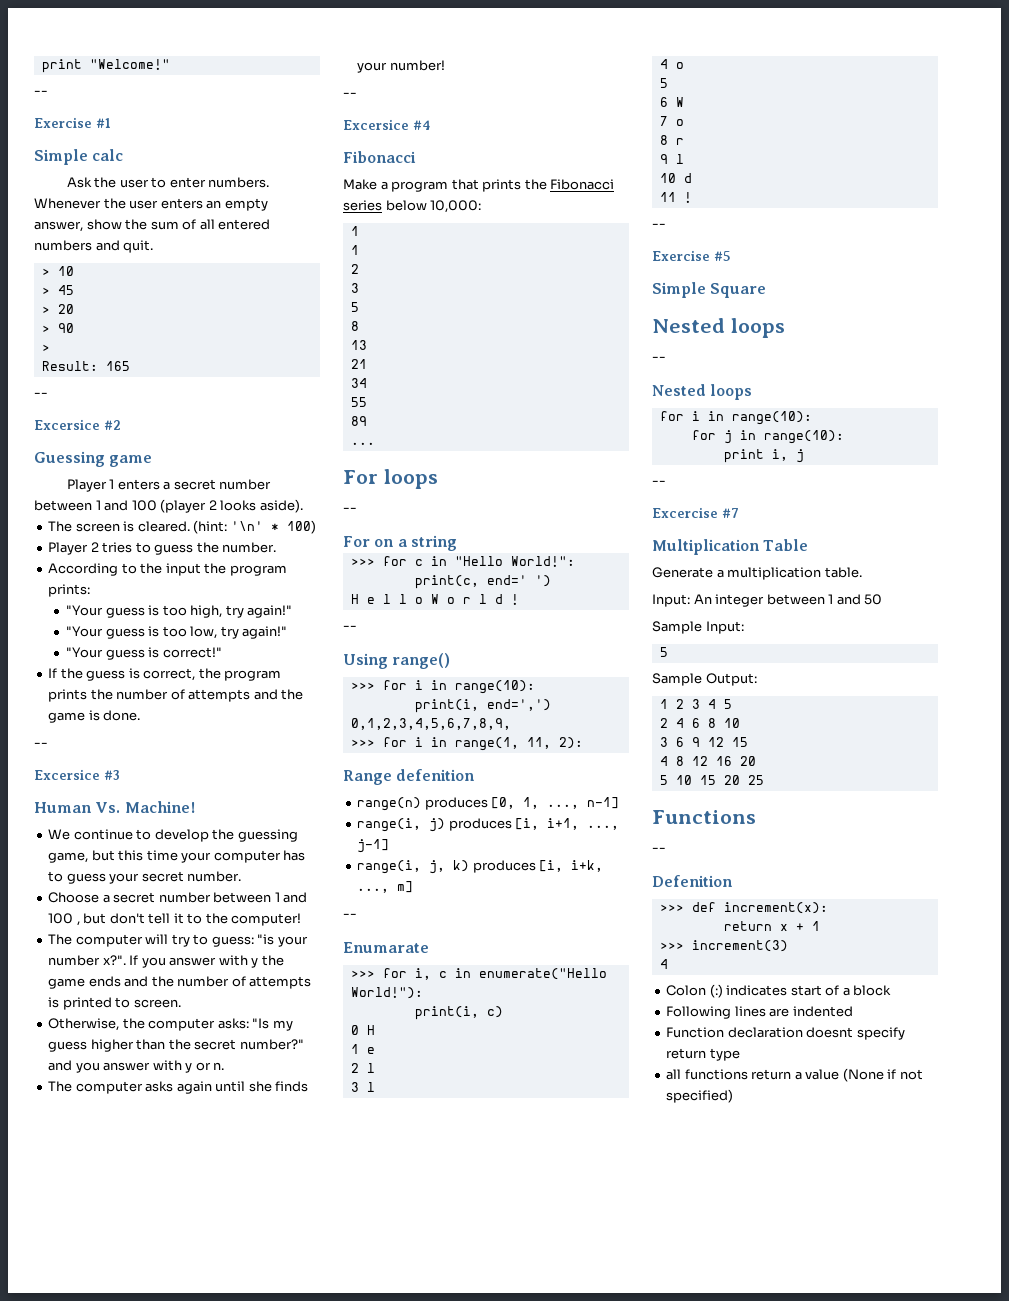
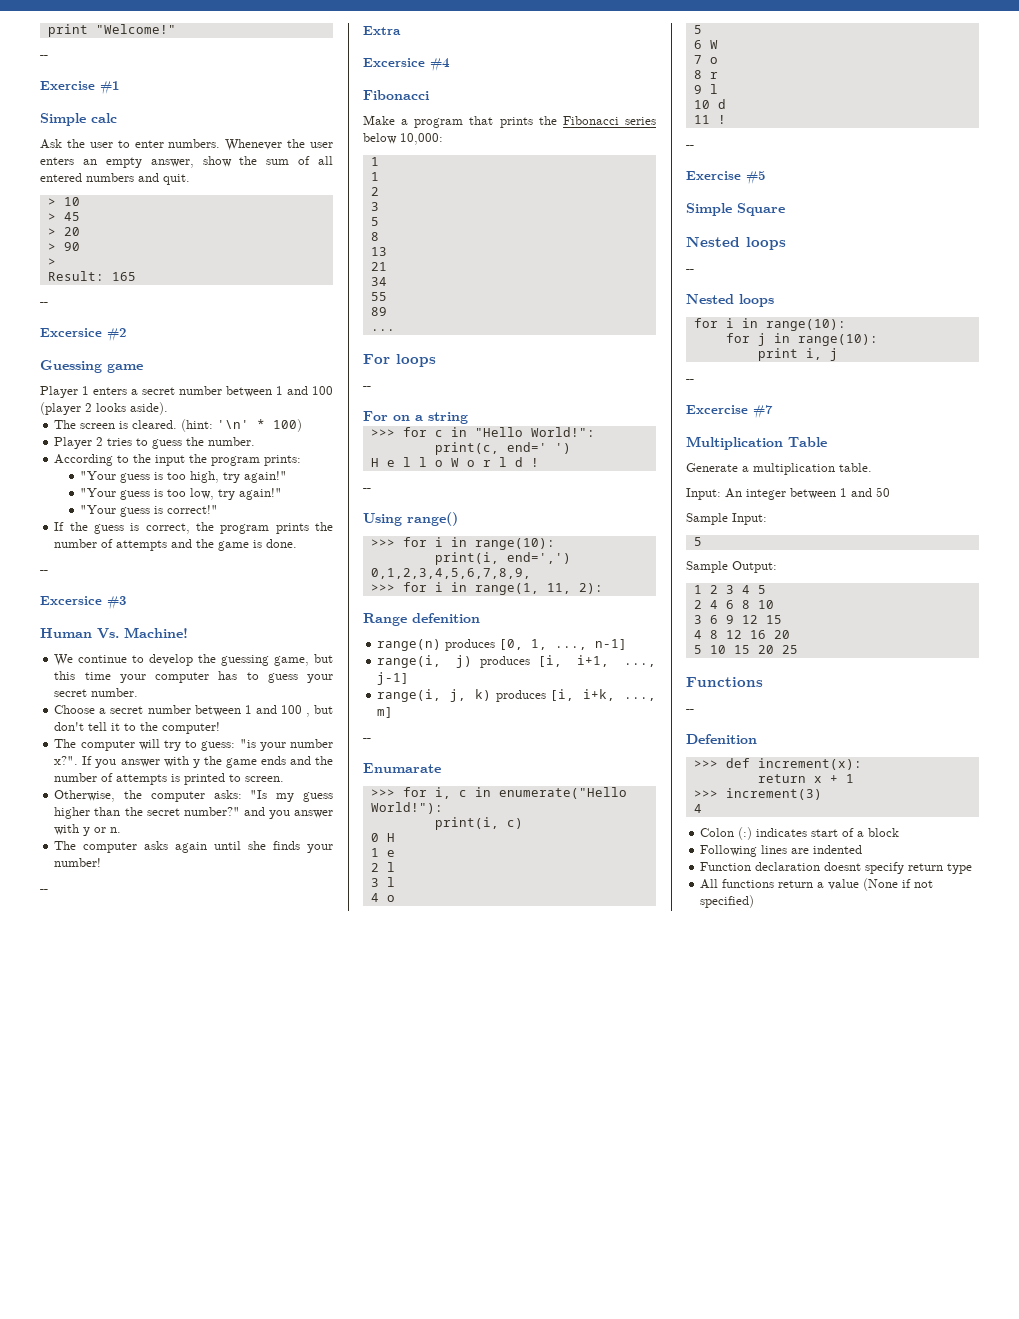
+ Extra
- all functions return a value (None if not specified)
+ All functions return a value (None if not specified)

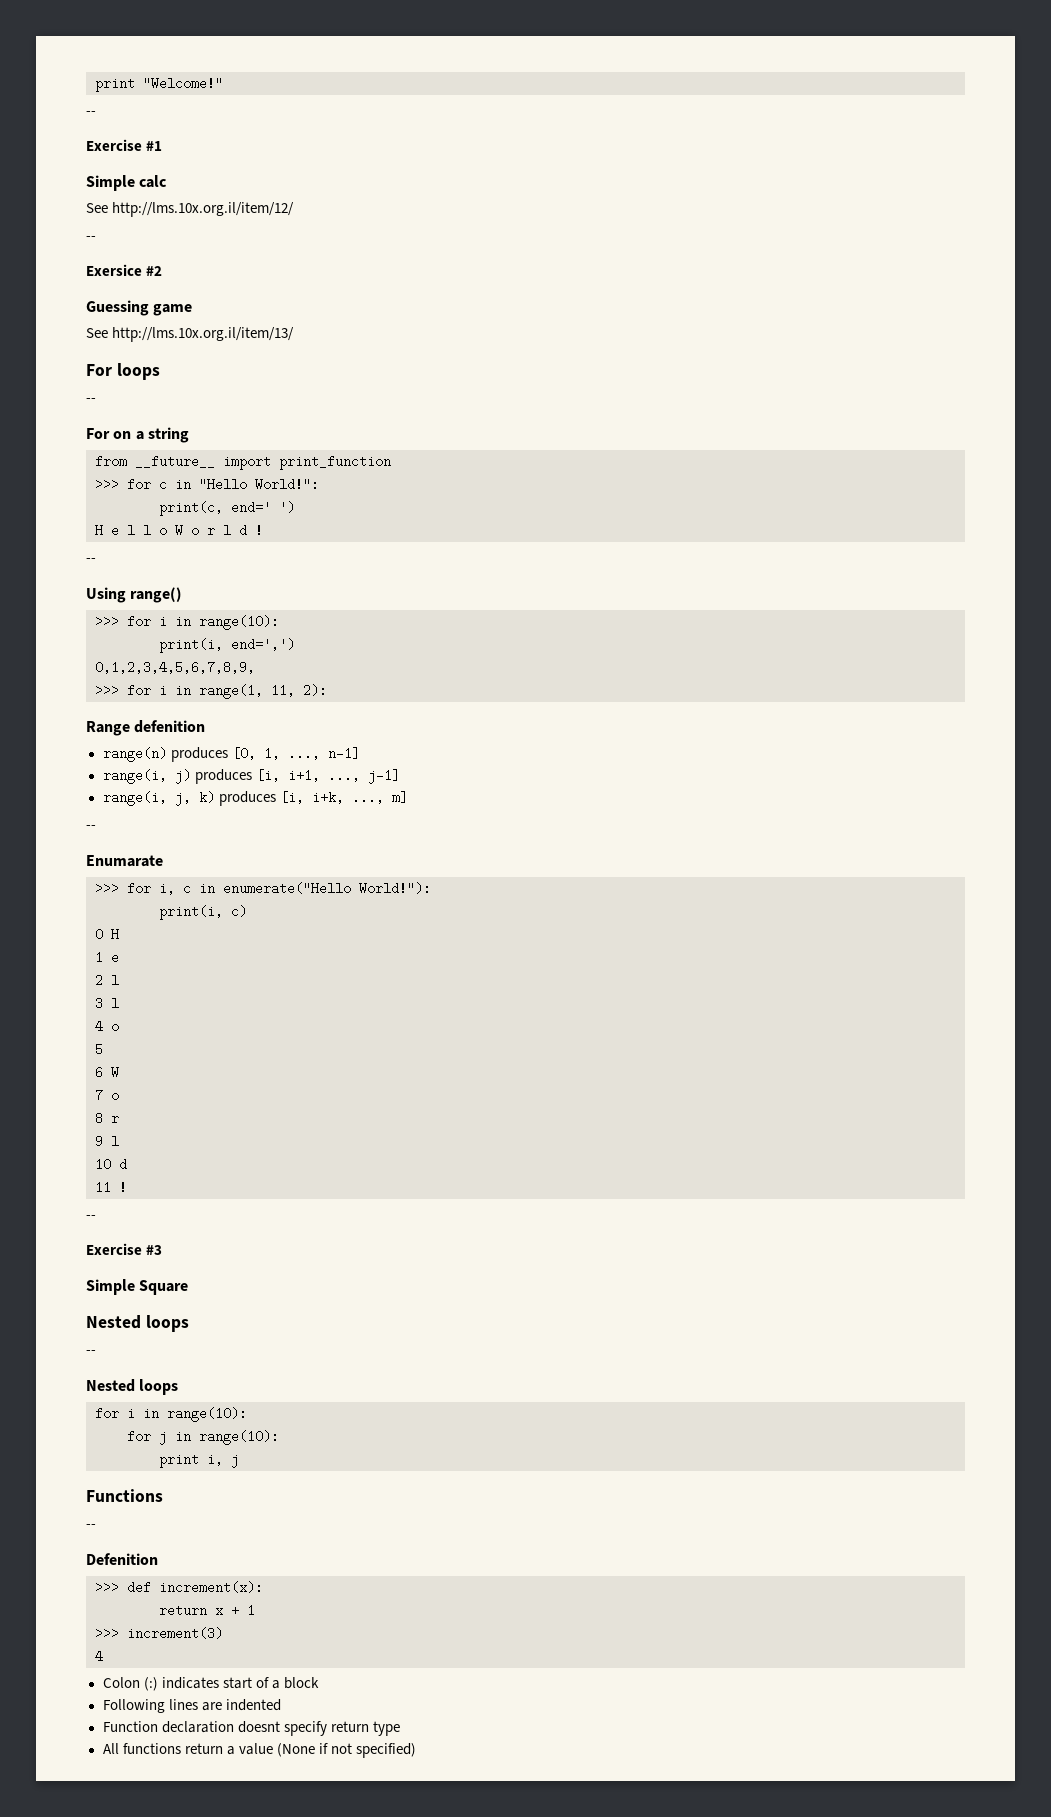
- Ask the user to enter numbers. Whenever the user enters an empty answer, show the sum of all entered numbers and quit.
- > 10
- > 45
- > 20
- > 90
- >
- Result: 165
+ See http://lms.10x.org.il/item/12/
  --
- Excersice #2
+ Exersice #2
- Player 1 enters a secret number between 1 and 100 (player 2 looks aside).
- The screen is cleared. (hint: '\n' * 100)
- Player 2 tries to guess the number.
- According to the input the program prints:
- "Your guess is too high, try again!"
- "Your guess is too low, try again!"
- "Your guess is correct!"
- If the guess is correct, the program prints the number of attempts and the game is done.
- --
- Excersice #3
- Human Vs. Machine!
- We continue to develop the guessing game, but this time your computer has to guess your secret number.
- Choose a secret number between 1 and 100 , but don't tell it to the computer!
- The computer will try to guess: "is your number x?". If you answer with y the game ends and the number of attempts is printed to screen.
- Otherwise, the computer asks: "Is my guess higher than the secret number?" and you answer with y or n.
- The computer asks again until she finds your number!
- --
- Extra
- Excersice #4
- Fibonacci
- Make a program that prints the Fibonacci series below 10,000:
- 1
- 1
- 2
- 3
- 5
- 8
- 13
- 21
- 34
- 55
- 89
- ...
+ See http://lms.10x.org.il/item/13/
+ from __future__ import print_function
- Exercise #5
+ Exercise #3
  print i, j
- --
- Excercise #7
- Multiplication Table
- Generate a multiplication table.
- Input: An integer between 1 and 50
- Sample Input:
- 5
- Sample Output:
- 1 2 3 4 5
- 2 4 6 8 10
- 3 6 9 12 15
- 4 8 12 16 20
- 5 10 15 20 25

